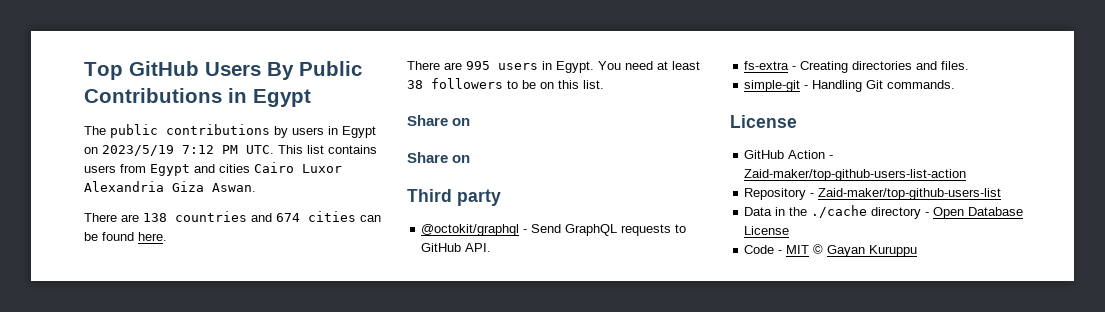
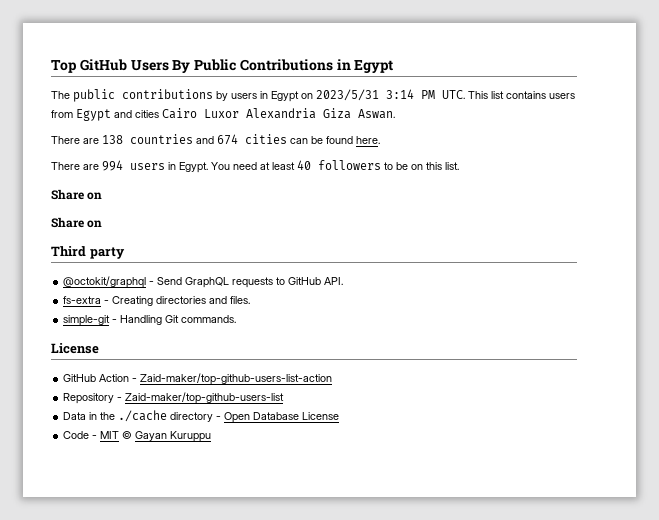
- The public contributions by users in Egypt on 2023/5/19 7:12 PM UTC. This list contains users from Egypt and cities Cairo Luxor Alexandria Giza Aswan.
+ The public contributions by users in Egypt on 2023/5/31 3:14 PM UTC. This list contains users from Egypt and cities Cairo Luxor Alexandria Giza Aswan.
- There are 995 users in Egypt.
+ There are 994 users in Egypt.
- You need at least 38 followers to be on this list.
+ You need at least 40 followers to be on this list.

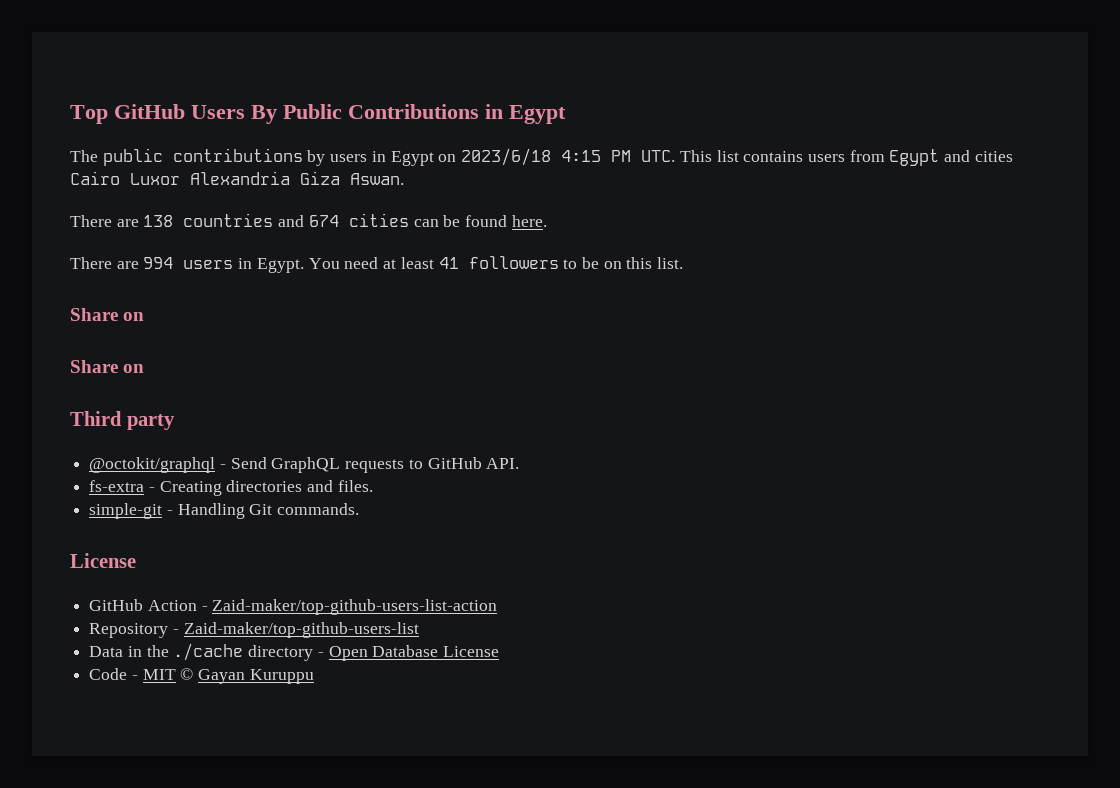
- The public contributions by users in Egypt on 2023/5/31 3:14 PM UTC. This list contains users from Egypt and cities Cairo Luxor Alexandria Giza Aswan.
+ The public contributions by users in Egypt on 2023/6/18 4:15 PM UTC. This list contains users from Egypt and cities Cairo Luxor Alexandria Giza Aswan.
- You need at least 40 followers to be on this list.
+ You need at least 41 followers to be on this list.

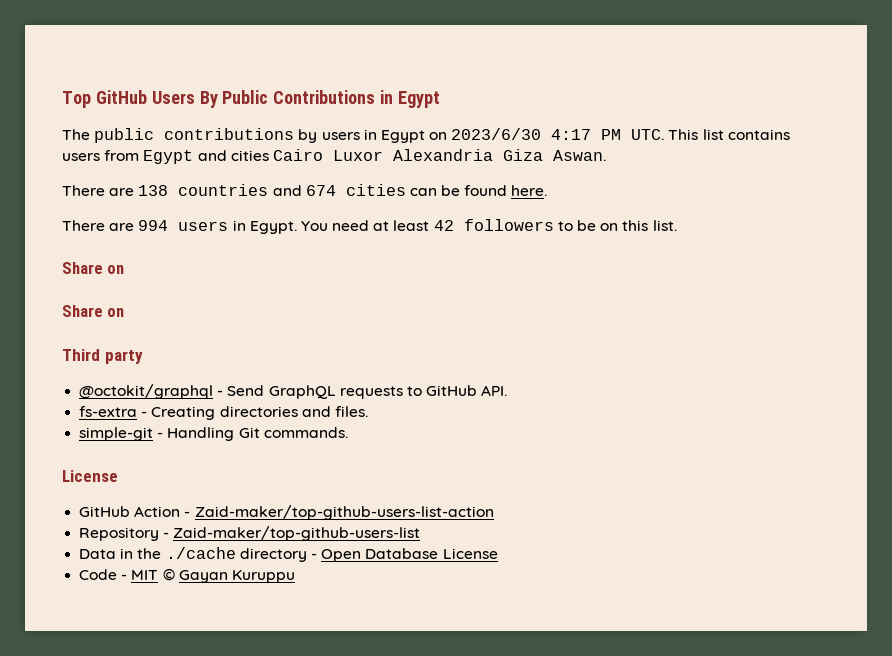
- The public contributions by users in Egypt on 2023/6/18 4:15 PM UTC. This list contains users from Egypt and cities Cairo Luxor Alexandria Giza Aswan.
+ The public contributions by users in Egypt on 2023/6/30 4:17 PM UTC. This list contains users from Egypt and cities Cairo Luxor Alexandria Giza Aswan.
- You need at least 41 followers to be on this list.
+ You need at least 42 followers to be on this list.

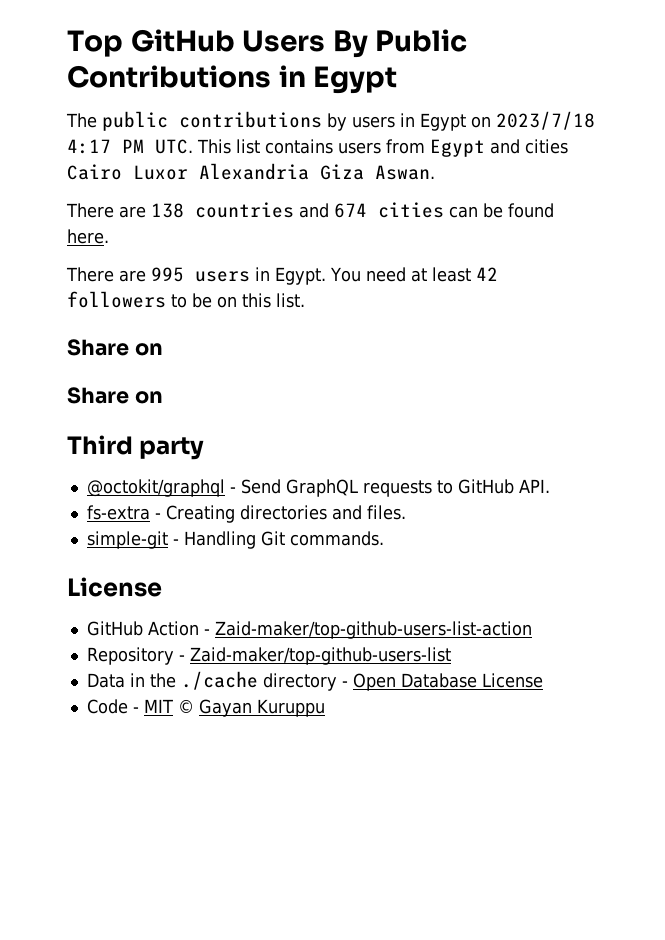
- The public contributions by users in Egypt on 2023/6/30 4:17 PM UTC. This list contains users from Egypt and cities Cairo Luxor Alexandria Giza Aswan.
+ The public contributions by users in Egypt on 2023/7/18 4:17 PM UTC. This list contains users from Egypt and cities Cairo Luxor Alexandria Giza Aswan.
- There are 994 users in Egypt.
+ There are 995 users in Egypt.

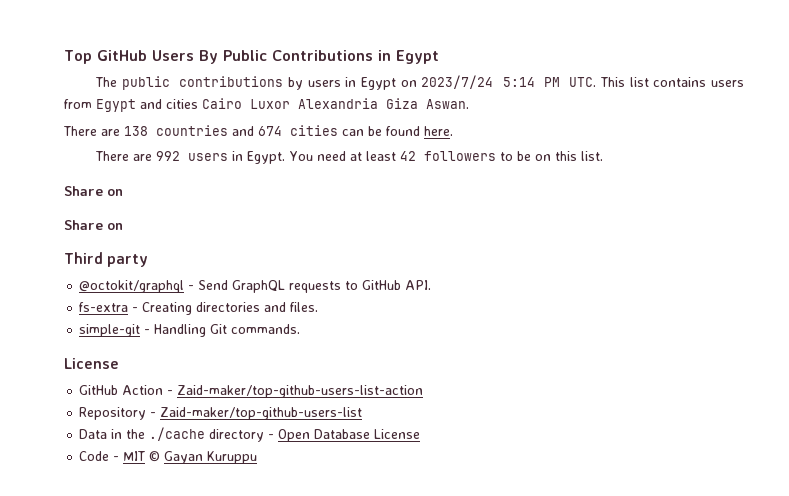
- The public contributions by users in Egypt on 2023/7/18 4:17 PM UTC. This list contains users from Egypt and cities Cairo Luxor Alexandria Giza Aswan.
+ The public contributions by users in Egypt on 2023/7/24 5:14 PM UTC. This list contains users from Egypt and cities Cairo Luxor Alexandria Giza Aswan.
- There are 995 users in Egypt.
+ There are 992 users in Egypt.

